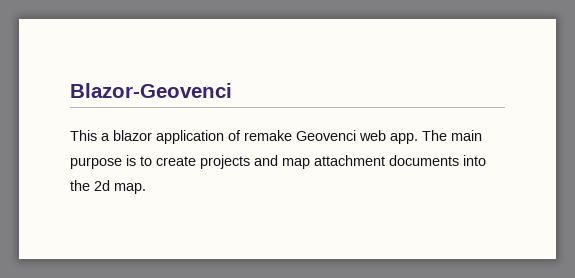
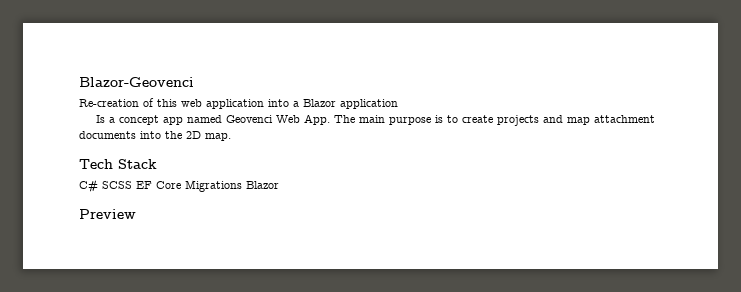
- This a blazor application of remake Geovenci web app. The main purpose is to create projects and map attachment documents into the 2d map.
+ Re-creation of this web application into a Blazor application
+ Is a concept app named Geovenci Web App. The main purpose is to create projects and map attachment documents into the 2D map.
+ Tech Stack
+ C# SCSS EF Core Migrations Blazor
+ Preview

